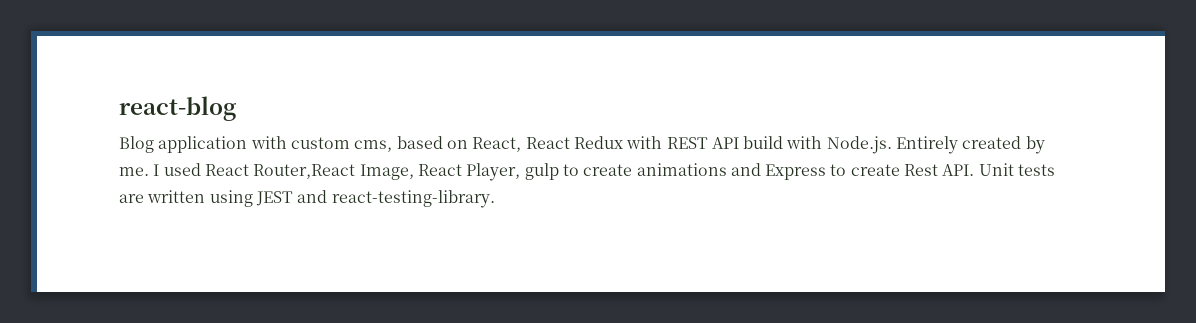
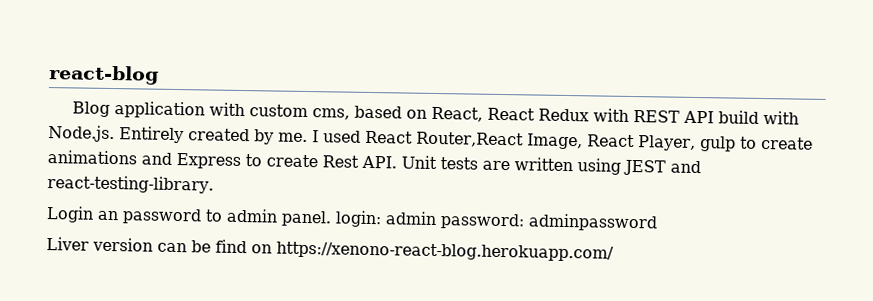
+ Login an password to admin panel. login: admin password: adminpassword
+ Liver version can be find on https://xenono-react-blog.herokuapp.com/

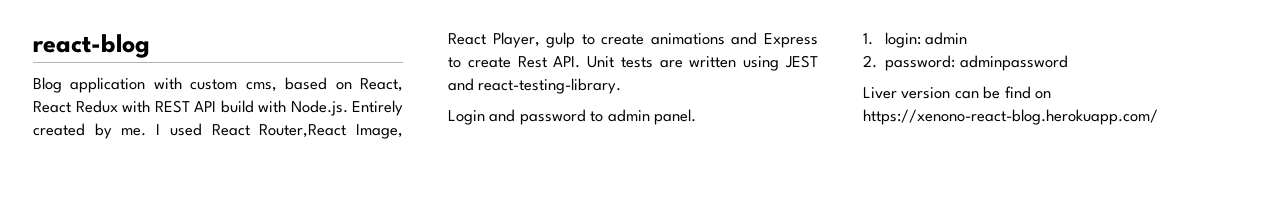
- Login an password to admin panel. login: admin password: adminpassword
+ Login and password to admin panel.
+ 1. login: admin
+ 2. password: adminpassword

